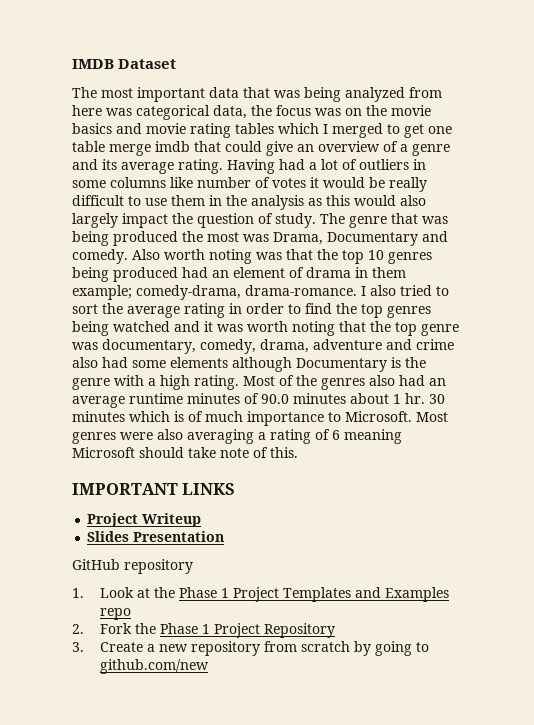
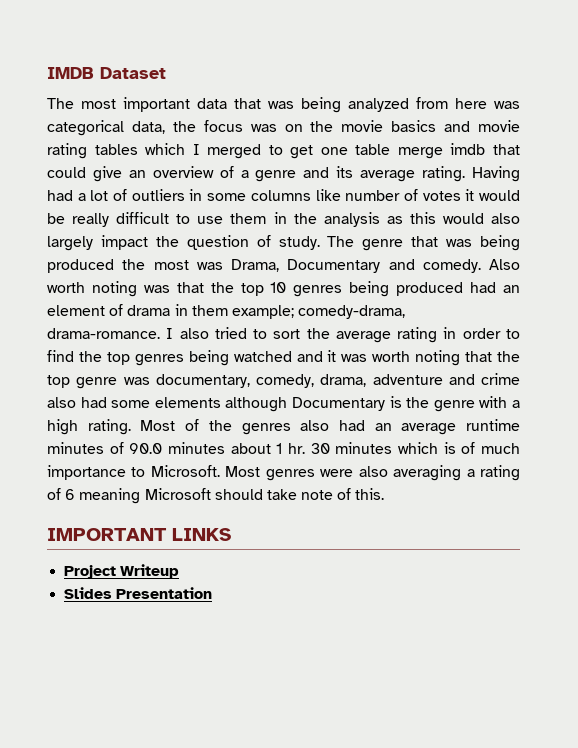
- GitHub repository
- 1. Look at the Phase 1 Project Templates and Examples repo
- 2. Fork the Phase 1 Project Repository
- 3. Create a new repository from scratch by going to github.com/new

